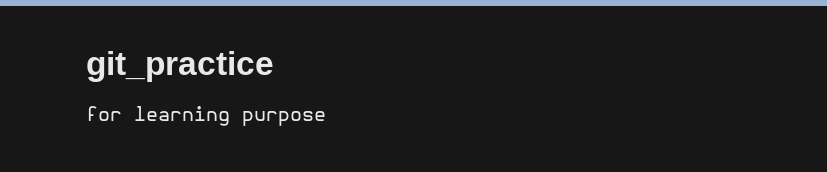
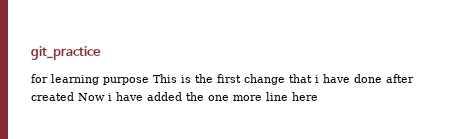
- for learning purpose
+ for learning purpose This is the first change that i have done after created Now i have added the one more line here

